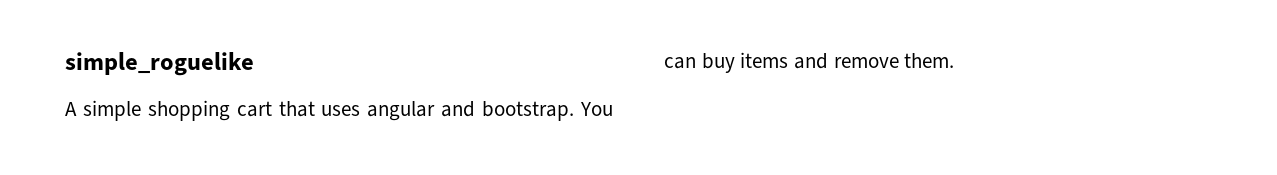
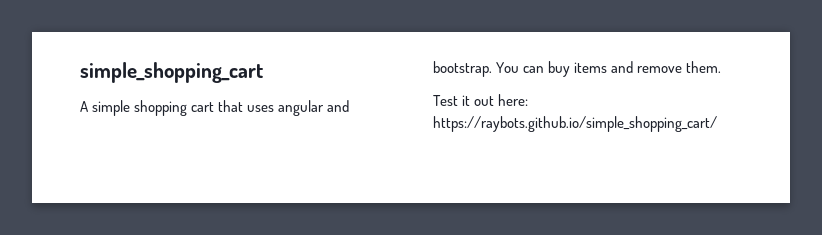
- simple_roguelike
+ simple_shopping_cart
+ Test it out here: https://raybots.github.io/simple_shopping_cart/

